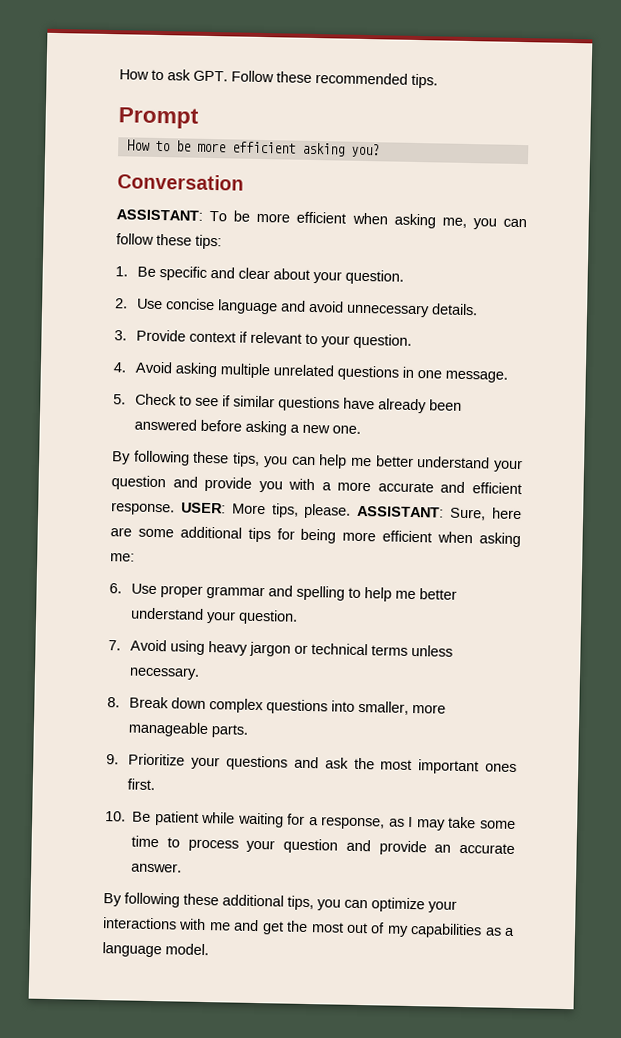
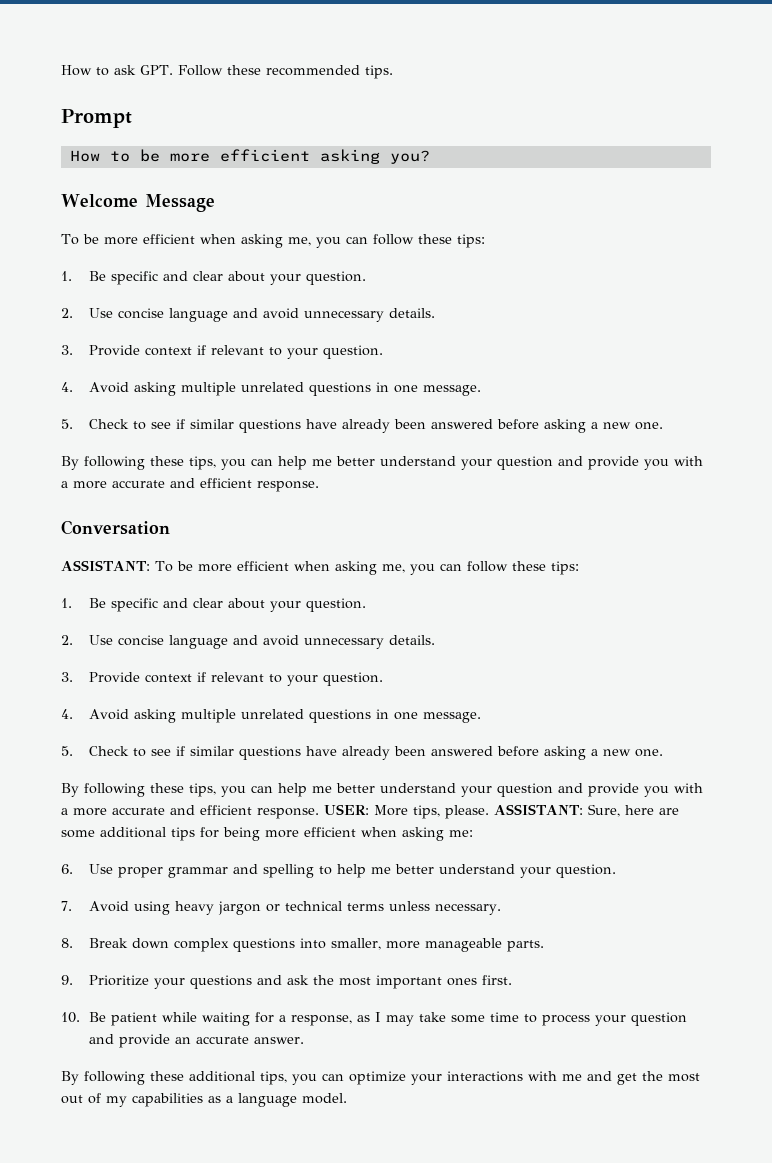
+ Welcome Message
+ To be more efficient when asking me, you can follow these tips:
+ 1. Be specific and clear about your question.
+ 2. Use concise language and avoid unnecessary details.
+ 3. Provide context if relevant to your question.
+ 4. Avoid asking multiple unrelated questions in one message.
+ 5. Check to see if similar questions have already been answered before asking a new one.
+ By following these tips, you can help me better understand your question and provide you with a more accurate and efficient response.

